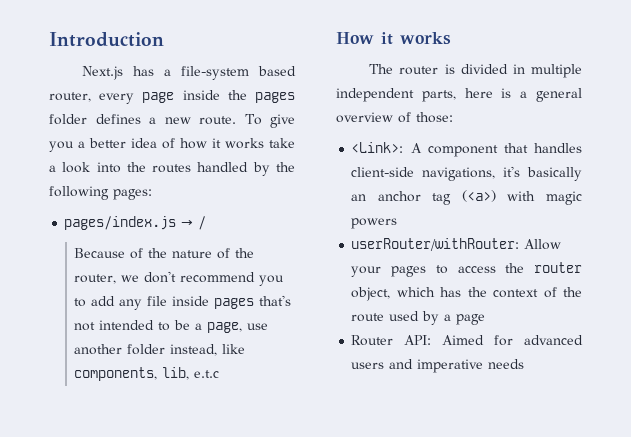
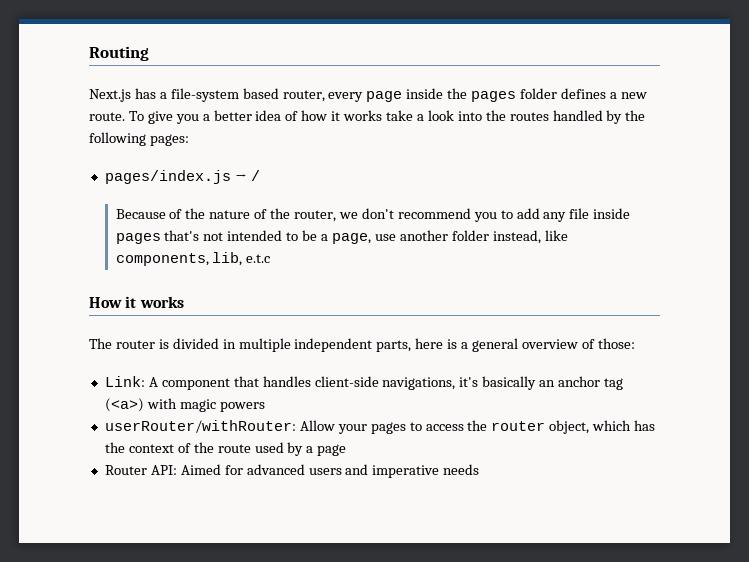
- Introduction
+ Routing
- <Link>: A component that handles client-side navigations, it's basically an anchor tag (<a>) with magic powers
+ Link: A component that handles client-side navigations, it's basically an anchor tag (<a>) with magic powers

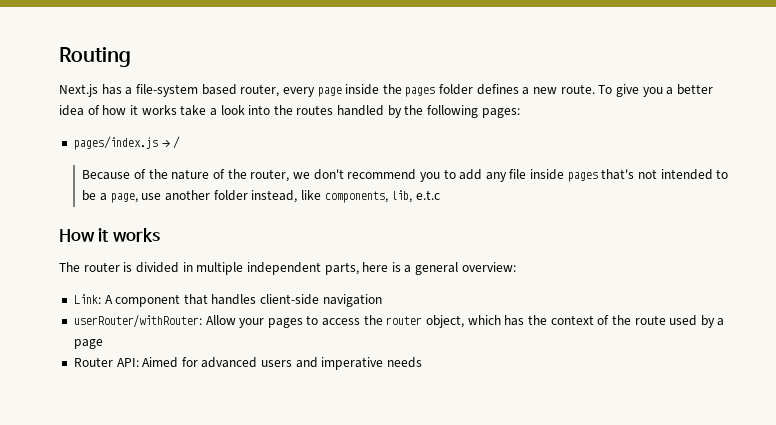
- The router is divided in multiple independent parts, here is a general overview of those:
+ The router is divided in multiple independent parts, here is a general overview:
- Link: A component that handles client-side navigations, it's basically an anchor tag (<a>) with magic powers
+ Link: A component that handles client-side navigation

